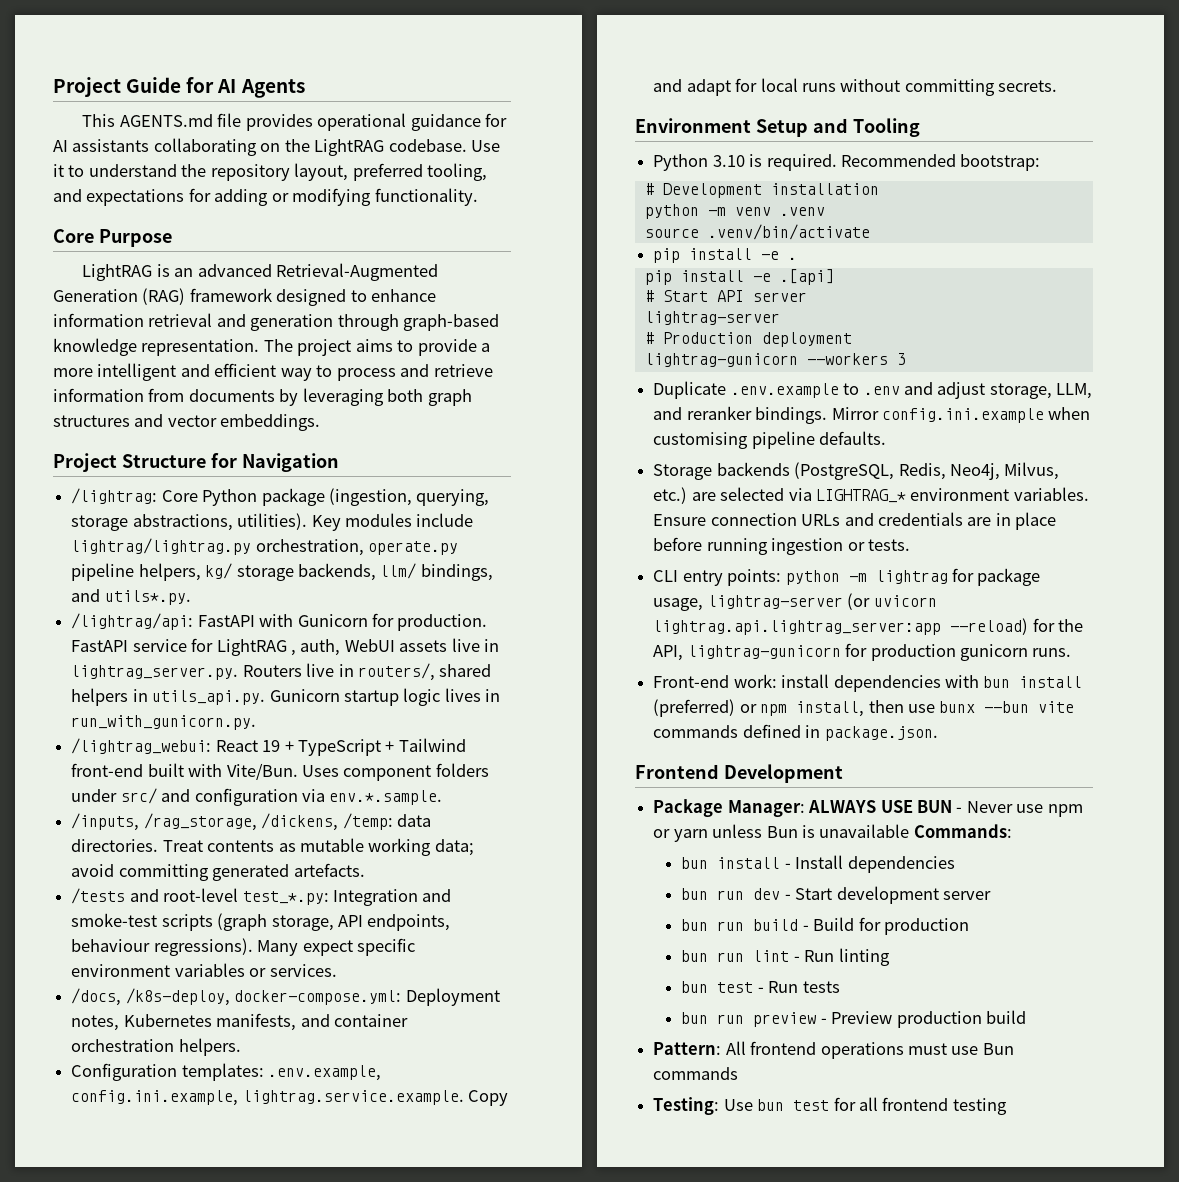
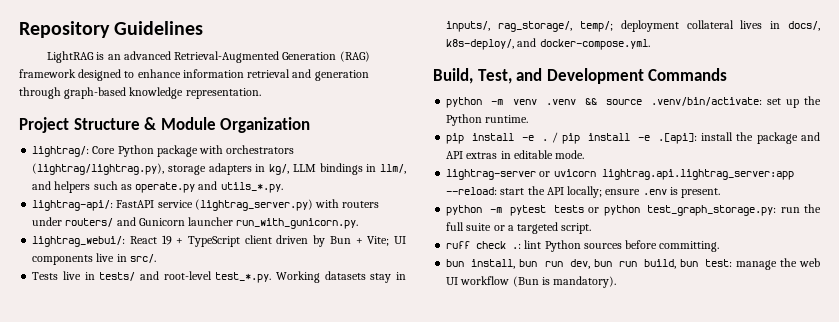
- Project Guide for AI Agents
- This AGENTS.md file provides operational guidance for AI assistants collaborating on the LightRAG codebase. Use it to understand the repository layout, preferred tooling, and expectations for adding or modifying functionality.
- Core Purpose
+ Repository Guidelines
- LightRAG is an advanced Retrieval-Augmented Generation (RAG) framework designed to enhance information retrieval and generation through graph-based knowledge representation. The project aims to provide a more intelligent and efficient way to process and retrieve information from documents by leveraging both graph structures and vector embeddings.
- Project Structure for Navigation
- /lightrag: Core Python package (ingestion, querying, storage abstractions, utilities). Key modules include lightrag/lightrag.py orchestration, operate.py pipeline helpers, kg/ storage backends, llm/ bindings, and utils*.py.
- /lightrag/api: FastAPI with Gunicorn for production. FastAPI service for LightRAG , auth, WebUI assets live in lightrag_server.py. Routers live in routers/, shared helpers in utils_api.py. Gunicorn startup logic lives in run_with_gunicorn.py.
+ LightRAG is an advanced Retrieval-Augmented Generation (RAG) framework designed to enhance information retrieval and generation through graph-based knowledge representation.
+ Project Structure & Module Organization
+ lightrag/: Core Python package with orchestrators (lightrag/lightrag.py), storage adapters in kg/, LLM bindings in llm/, and helpers such as operate.py and utils_*.py.
+ lightrag-api/: FastAPI service (lightrag_server.py) with routers under routers/ and Gunicorn launcher run_with_gunicorn.py.
- /lightrag_webui: React 19 + TypeScript + Tailwind front-end built with Vite/Bun. Uses component folders under src/ and configuration via env.*.sample.
- /inputs, /rag_storage, /dickens, /temp: data directories. Treat contents as mutable working data; avoid committing generated artefacts.
- /tests and root-level test_*.py: Integration and smoke-test scripts (graph storage, API endpoints, behaviour regressions). Many expect specific environment variables or services.
- /docs, /k8s-deploy, docker-compose.yml: Deployment notes, Kubernetes manifests, and container orchestration helpers.
- Configuration templates: .env.example, config.ini.example, lightrag.service.example. Copy and adapt for local runs without committing secrets.
- Environment Setup and Tooling
- Python 3.10 is required. Recommended bootstrap:
- # Development installation
- python -m venv .venv
- source .venv/bin/activate
+ lightrag_webui/: React 19 + TypeScript client driven by Bun + Vite; UI components live in src/.
+ Tests live in tests/ and root-level test_*.py. Working datasets stay in inputs/, rag_storage/, temp/; deployment collateral lives in docs/, k8s-deploy/, and docker-compose.yml.
+ Build, Test, and Development Commands
+ python -m venv .venv && source .venv/bin/activate: set up the Python runtime.
- pip install -e .
- pip install -e .[api]
- # Start API server
- lightrag-server
- # Production deployment
- lightrag-gunicorn --workers 3
- Duplicate .env.example to .env and adjust storage, LLM, and reranker bindings. Mirror config.ini.example when customising pipeline defaults.
- Storage backends (PostgreSQL, Redis, Neo4j, Milvus, etc.) are selected via LIGHTRAG_* environment variables. Ensure connection URLs and credentials are in place before running ingestion or tests.
- CLI entry points: python -m lightrag for package usage, lightrag-server (or uvicorn lightrag.api.lightrag_server:app --reload) for the API, lightrag-gunicorn for production gunicorn runs.
- Front-end work: install dependencies with bun install (preferred) or npm install, then use bunx --bun vite commands defined in package.json.
- Frontend Development
- Package Manager: ALWAYS USE BUN - Never use npm or yarn unless Bun is unavailable Commands:
- bun install - Install dependencies
- bun run dev - Start development server
- bun run build - Build for production
- bun run lint - Run linting
- bun test - Run tests
- bun run preview - Preview production build
- Pattern: All frontend operations must use Bun commands
- Testing: Use bun test for all frontend testing
+ pip install -e . / pip install -e .[api]: install the package and API extras in editable mode.
+ lightrag-server or uvicorn lightrag.api.lightrag_server:app --reload: start the API locally; ensure .env is present.
+ python -m pytest tests or python test_graph_storage.py: run the full suite or a targeted script.
+ ruff check .: lint Python sources before committing.
+ bun install, bun run dev, bun run build, bun test: manage the web UI workflow (Bun is mandatory).

